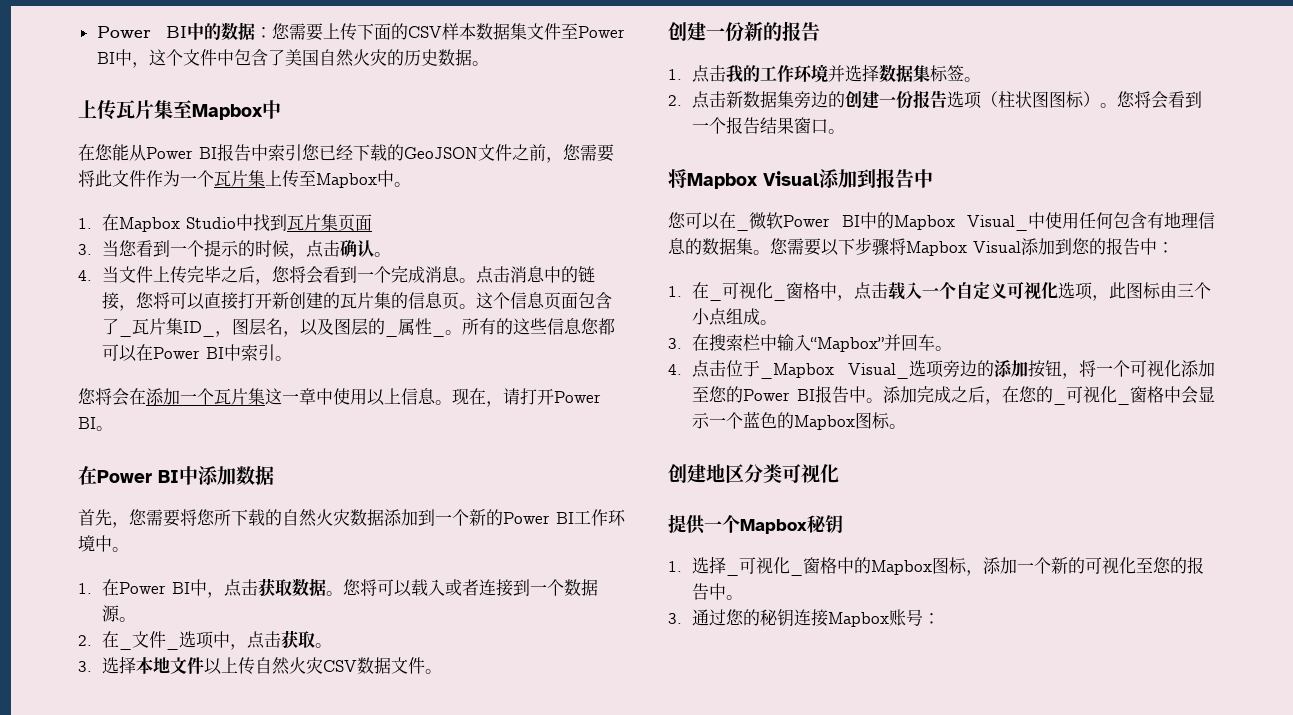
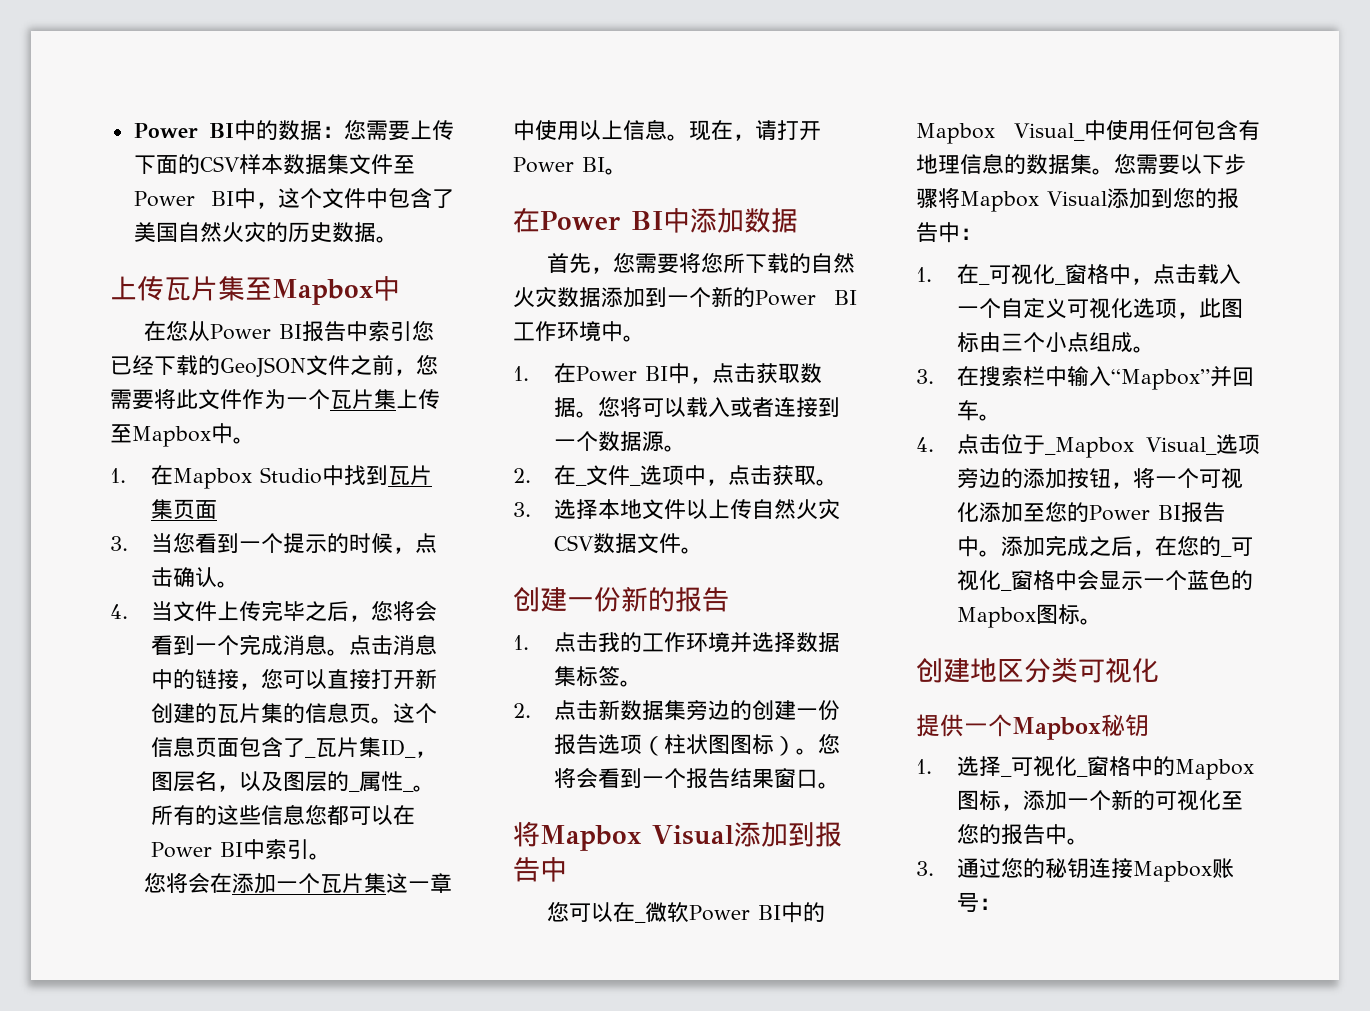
- 在您能从Power BI报告中索引您已经下载的GeoJSON文件之前，您需要将此文件作为一个瓦片集上传至Mapbox中。
+ 在您从Power BI报告中索引您已经下载的GeoJSON文件之前，您需要将此文件作为一个瓦片集上传至Mapbox中。
- 点击消息中的链接，您将可以直接打开新创建的瓦片集的信息页。
+ 点击消息中的链接，您可以直接打开新创建的瓦片集的信息页。

